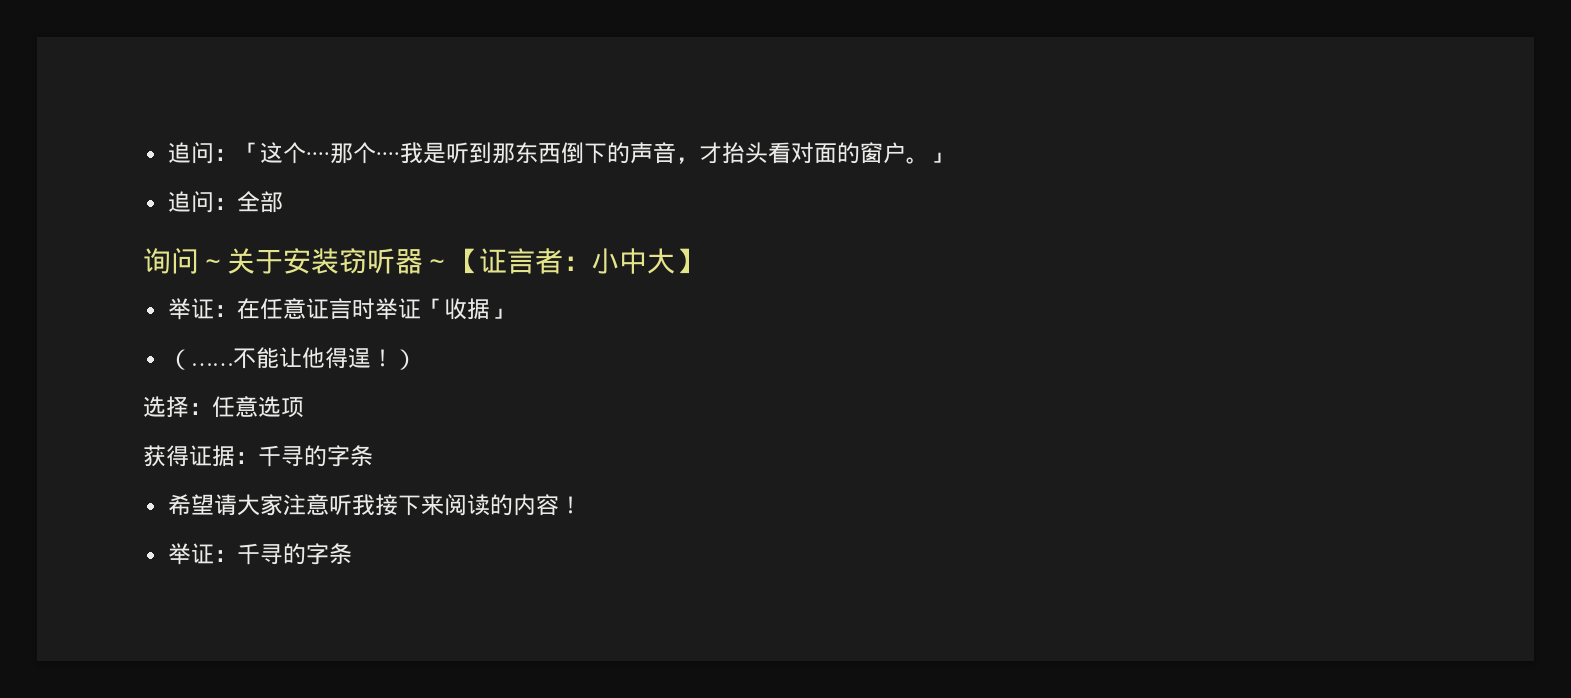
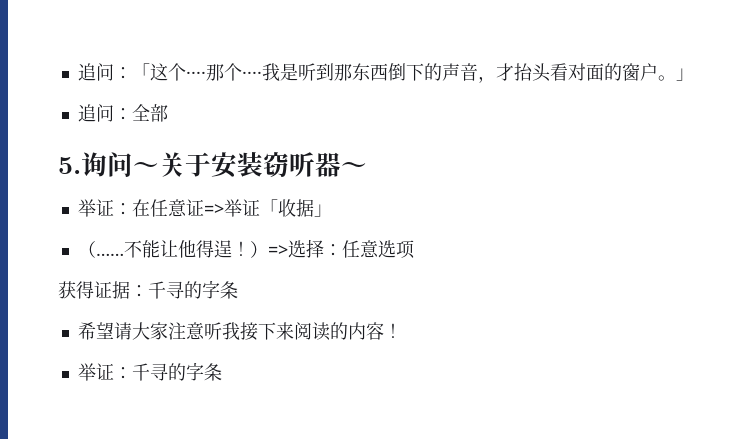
- 询问～关于安装窃听器～【证言者：小中大】
+ 5.询问～关于安装窃听器～
- 举证：在任意证言时举证「收据」
+ 举证：在任意证=>举证「收据」
- 不能让他得逞！）
- 选择：任意选项
+ 不能让他得逞！）=>选择：任意选项

